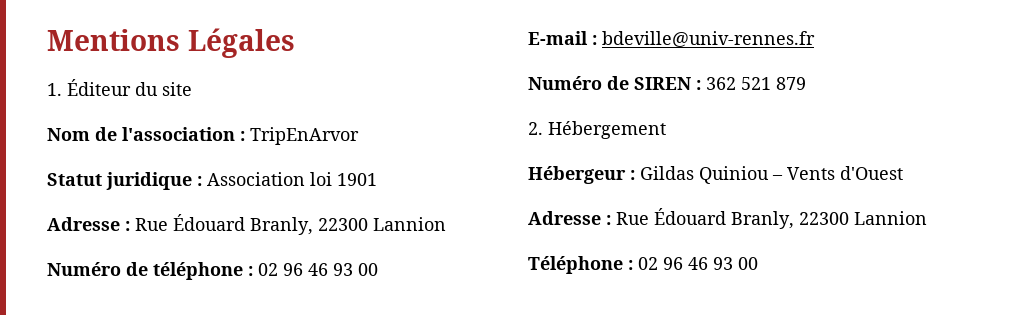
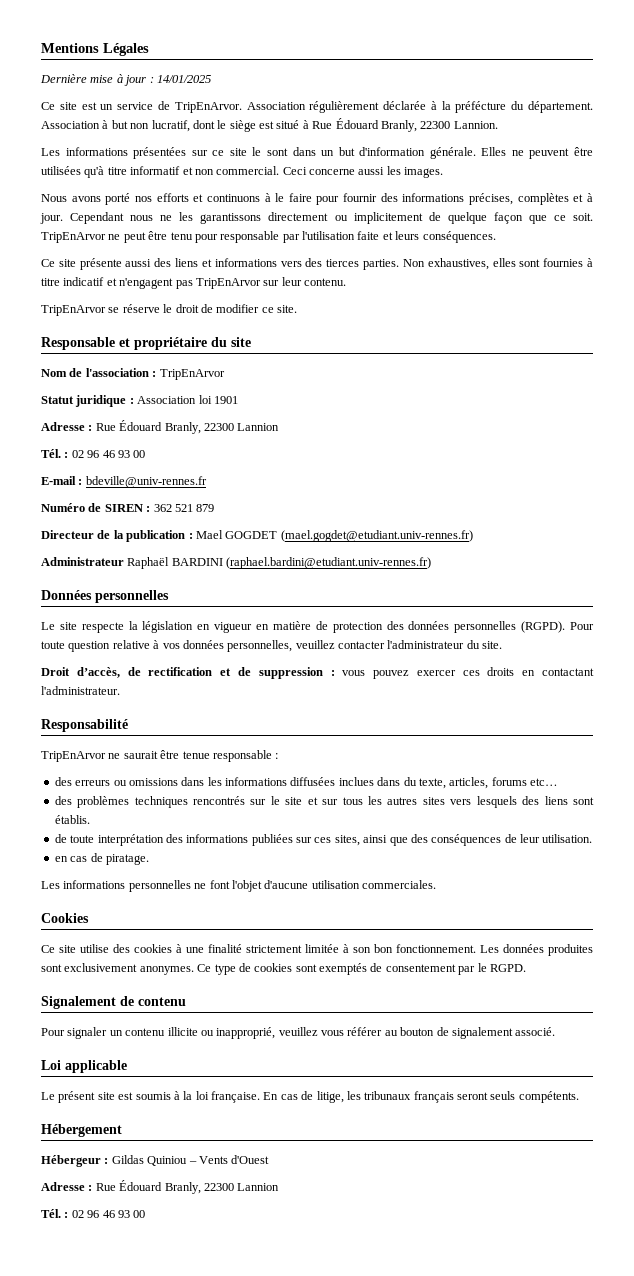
- 1. Éditeur du site
+ Dernière mise à jour : 14/01/2025
+ Ce site est un service de TripEnArvor. Association régulièrement déclarée à la préfécture du département. Association à but non lucratif, dont le siège est situé à Rue Édouard Branly, 22300 Lannion.
+ Les informations présentées sur ce site le sont dans un but d'information générale. Elles ne peuvent être utilisées qu'à titre informatif et non commercial. Ceci concerne aussi les images.
+ Nous avons porté nos efforts et continuons à le faire pour fournir des informations précises, complètes et à jour. Cependant nous ne les garantissons directement ou implicitement de quelque façon que ce soit. TripEnArvor ne peut être tenu pour responsable par l'utilisation faite et leurs conséquences.
+ Ce site présente aussi des liens et informations vers des tierces parties. Non exhaustives, elles sont fournies à titre indicatif et n'engagent pas TripEnArvor sur leur contenu.
+ TripEnArvor se réserve le droit de modifier ce site.
+ Responsable et propriétaire du site
  Statut juridique : Association loi 1901
  Adresse : Rue Édouard Branly, 22300 Lannion
- Numéro de téléphone : 02 96 46 93 00
+ Tél. : 02 96 46 93 00
- 2. Hébergement
+ Directeur de la publication : Mael GOGDET (mael.gogdet@etudiant.univ-rennes.fr)
+ Administrateur Raphaël BARDINI (raphael.bardini@etudiant.univ-rennes.fr)
+ Données personnelles
+ Le site respecte la législation en vigueur en matière de protection des données personnelles (RGPD). Pour toute question relative à vos données personnelles, veuillez contacter l'administrateur du site.
+ Droit d’accès, de rectification et de suppression : vous pouvez exercer ces droits en contactant l'administrateur.
+ Responsabilité
+ TripEnArvor ne saurait être tenue responsable :
+ des erreurs ou omissions dans les informations diffusées inclues dans du texte, articles, forums etc…
+ des problèmes techniques rencontrés sur le site et sur tous les autres sites vers lesquels des liens sont établis.
+ de toute interprétation des informations publiées sur ces sites, ainsi que des conséquences de leur utilisation.
+ en cas de piratage.
+ Les informations personnelles ne font l'objet d'aucune utilisation commerciales.
+ Cookies
+ Ce site utilise des cookies à une finalité strictement limitée à son bon fonctionnement. Les données produites sont exclusivement anonymes. Ce type de cookies sont exemptés de consentement par le RGPD.
+ Signalement de contenu
+ Pour signaler un contenu illicite ou inapproprié, veuillez vous référer au bouton de signalement associé.
+ Loi applicable
+ Le présent site est soumis à la loi française. En cas de litige, les tribunaux français seront seuls compétents.
+ Hébergement
  Hébergeur : Gildas Quiniou – Vents d'Ouest
  Adresse : Rue Édouard Branly, 22300 Lannion
- Téléphone : 02 96 46 93 00
+ Tél. : 02 96 46 93 00

